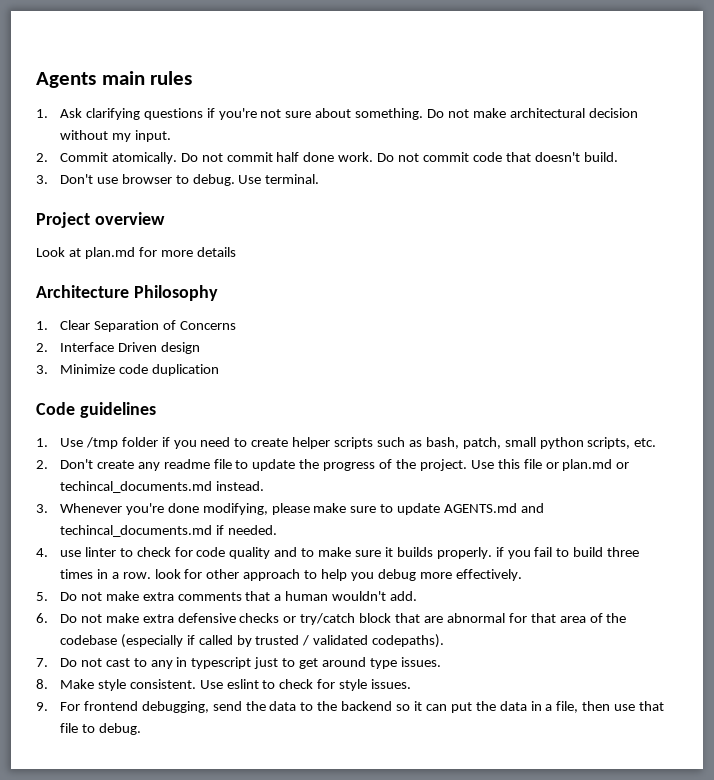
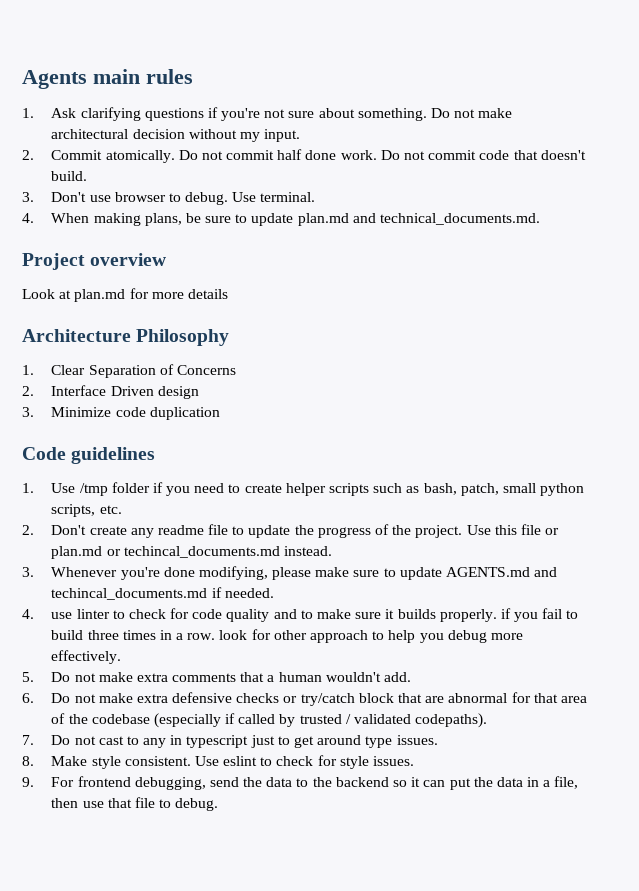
+ 4. When making plans, be sure to update plan.md and technical_documents.md.

